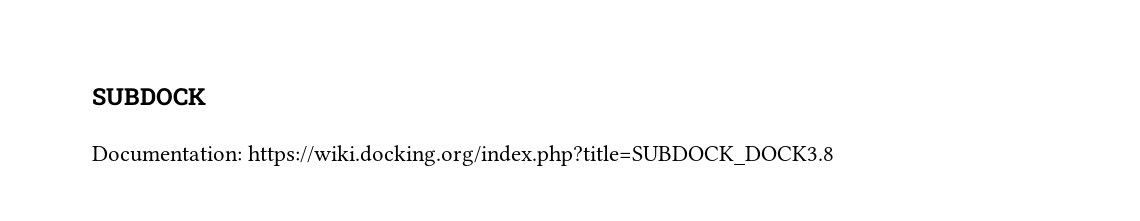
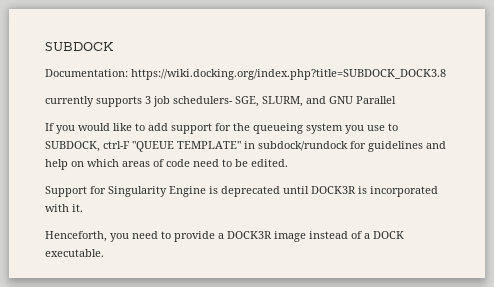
+ currently supports 3 job schedulers- SGE, SLURM, and GNU Parallel
+ If you would like to add support for the queueing system you use to SUBDOCK, ctrl-F "QUEUE TEMPLATE" in subdock/rundock for guidelines and help on which areas of code need to be edited.
+ Support for Singularity Engine is deprecated until DOCK3R is incorporated with it.
+ Henceforth, you need to provide a DOCK3R image instead of a DOCK executable.

